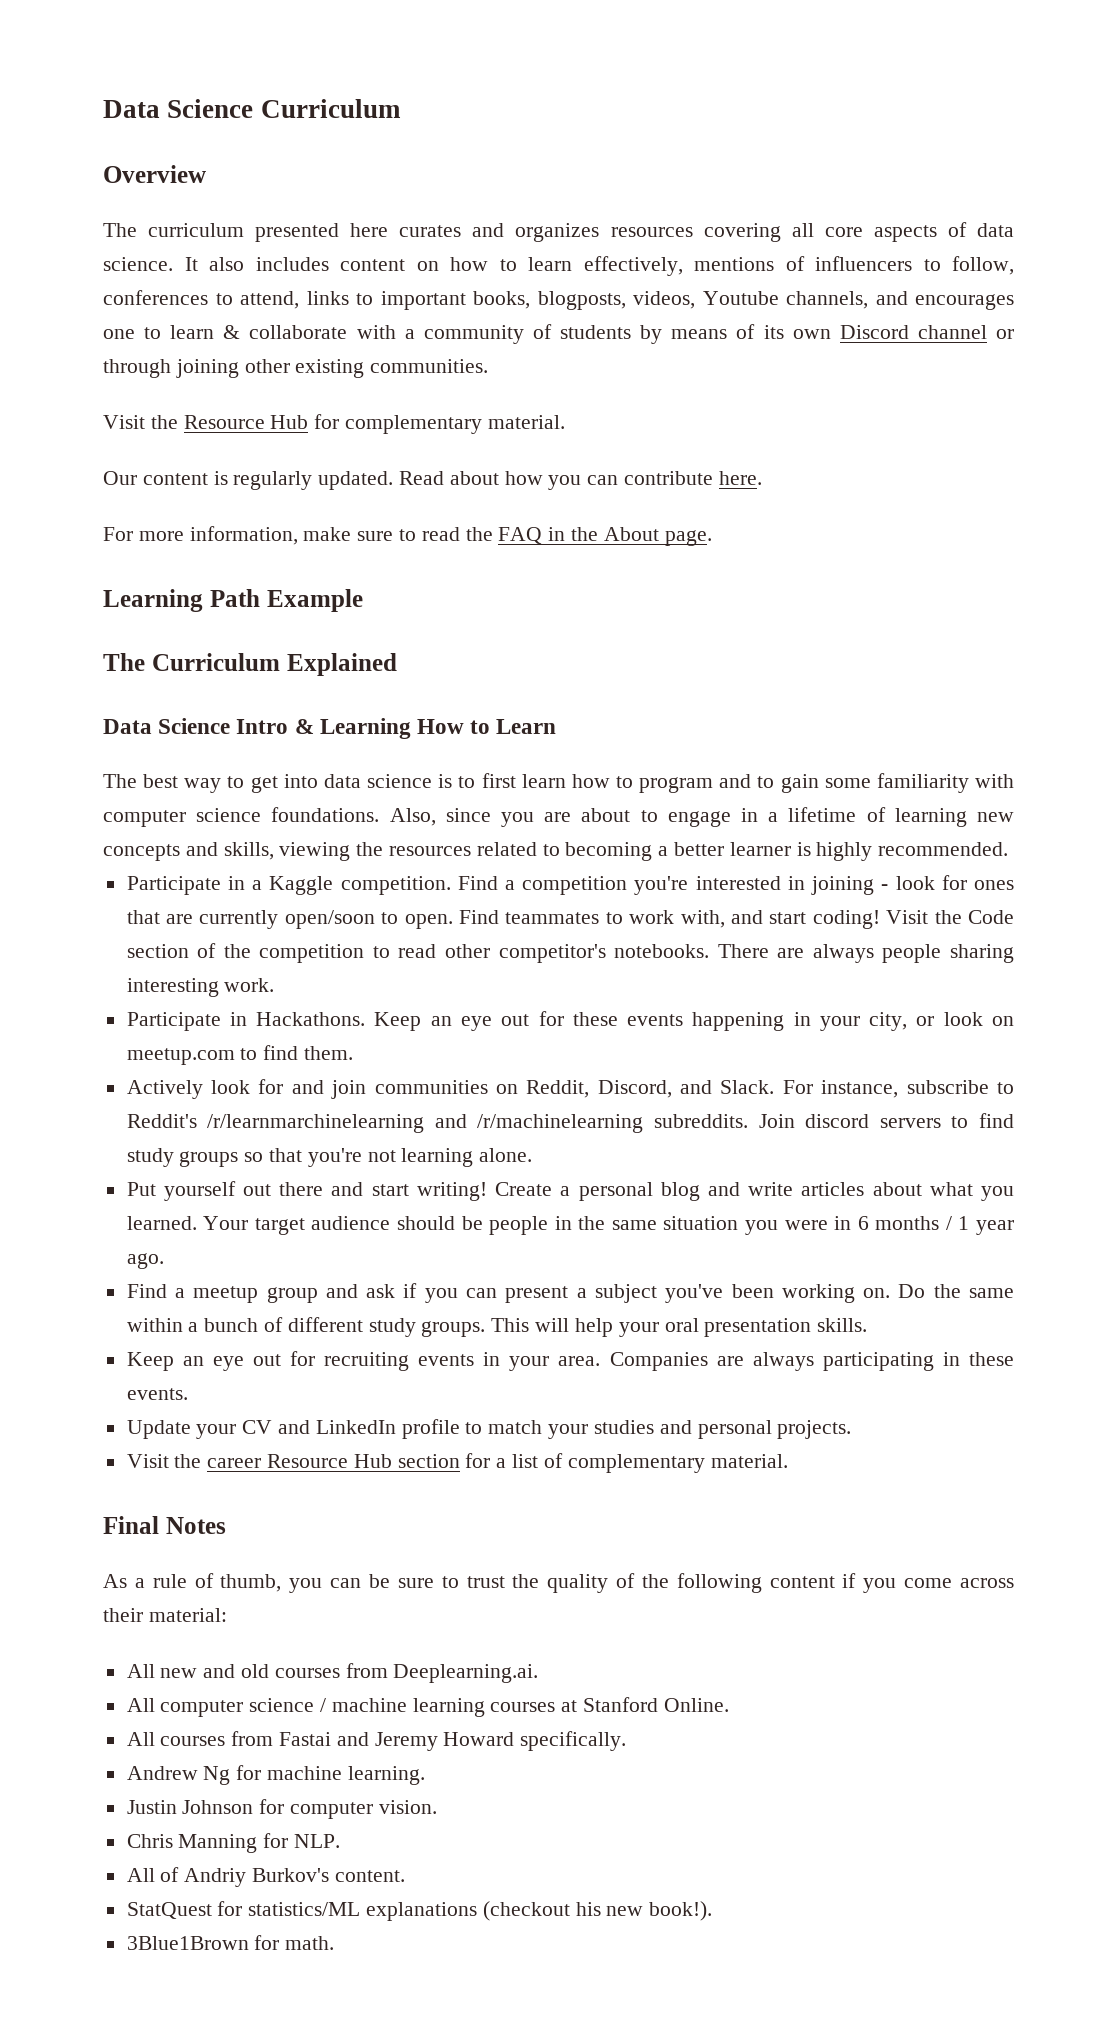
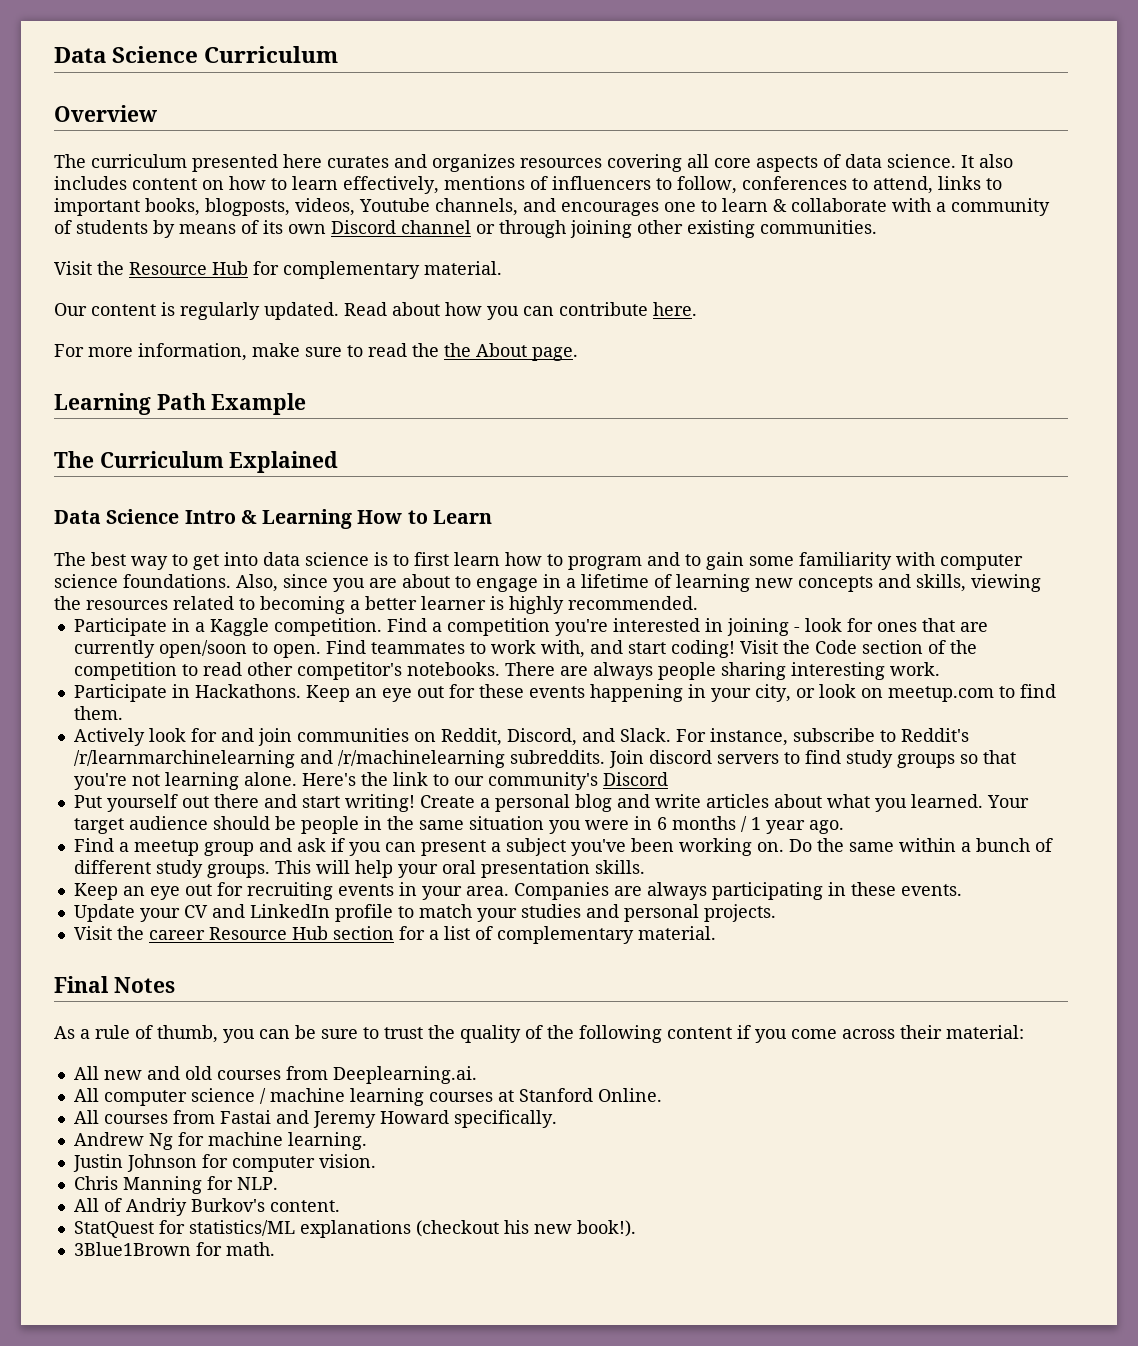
- For more information, make sure to read the FAQ in the About page.
+ For more information, make sure to read the the About page.
+ Here's the link to our community's Discord

